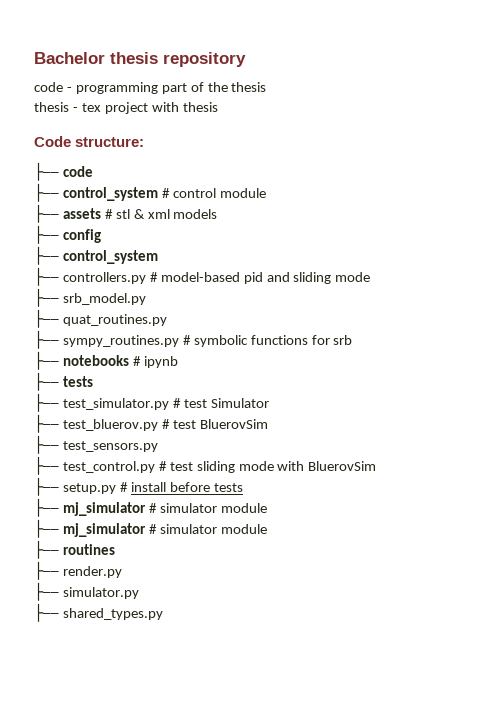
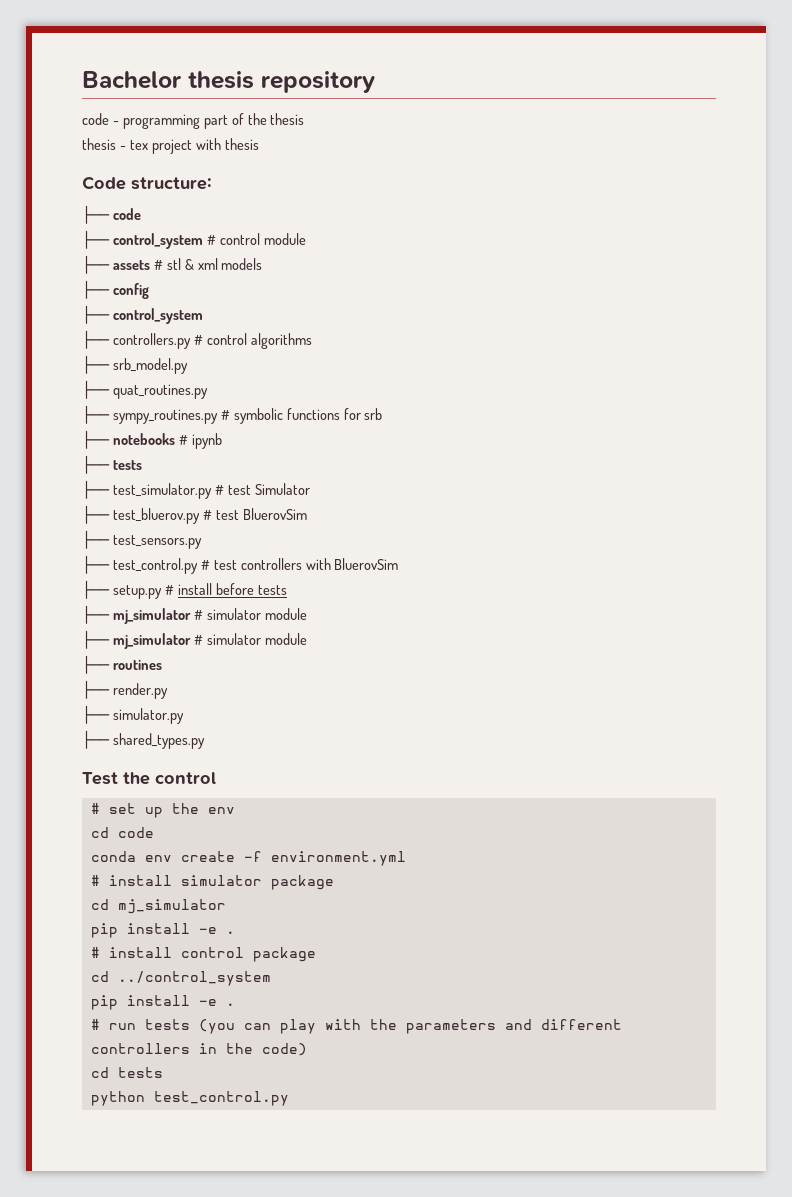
- ├── controllers.py # model-based pid and sliding mode
+ ├── controllers.py # control algorithms
- ├── test_control.py # test sliding mode with BluerovSim
+ ├── test_control.py # test controllers with BluerovSim
+ Test the control
+ # set up the env
+ cd code
+ conda env create -f environment.yml
+ # install simulator package
+ cd mj_simulator
+ pip install -e .
+ # install control package
+ cd ../control_system
+ pip install -e .
+ # run tests (you can play with the parameters and different controllers in the code)
+ cd tests
+ python test_control.py

